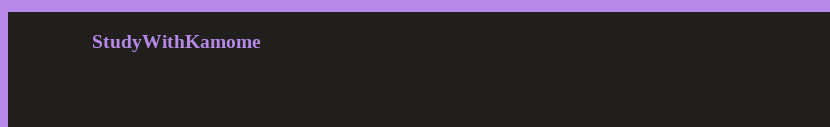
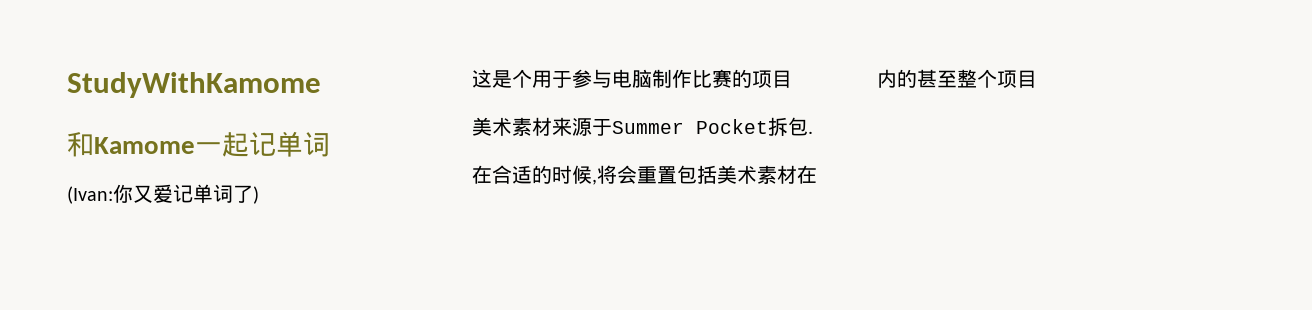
+ 和Kamome一起记单词
+ (Ivan:你又爱记单词了)
+ 这是个用于参与电脑制作比赛的项目
+ 美术素材来源于Summer Pocket拆包.
+ 在合适的时候,将会重置包括美术素材在内的甚至整个项目

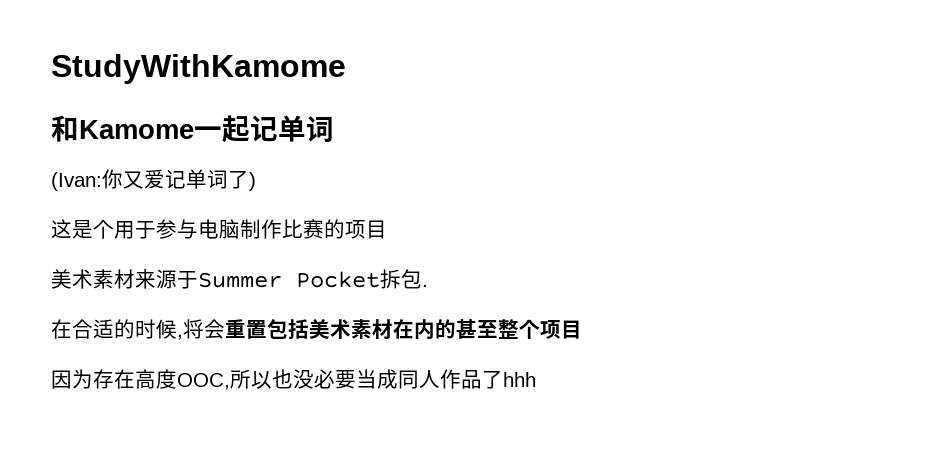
+ 因为存在高度OOC,所以也没必要当成同人作品了hhh

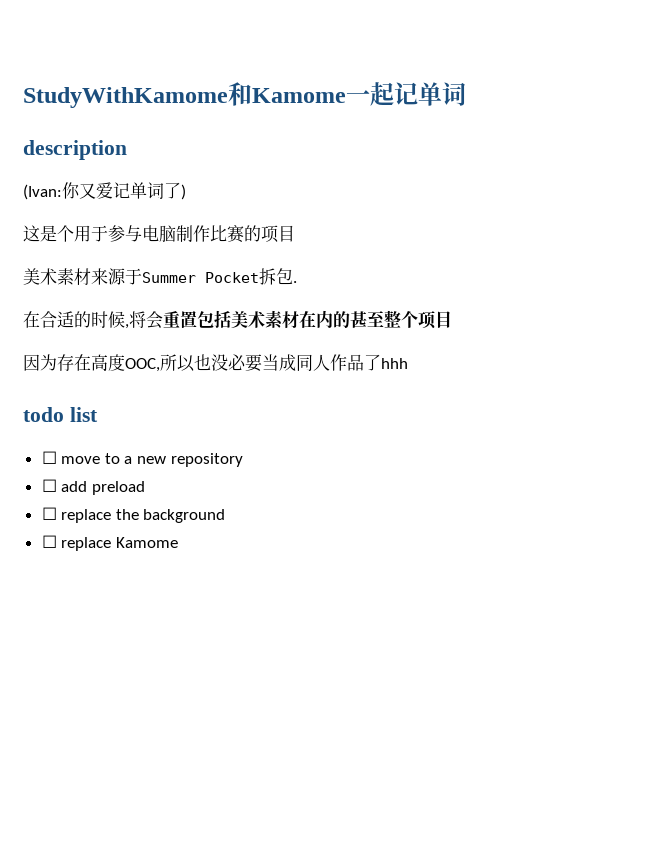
- StudyWithKamome
- 和Kamome一起记单词
+ StudyWithKamome和Kamome一起记单词
+ description
+ todo list
+ ☐ move to a new repository
+ ☐ add preload
+ ☐ replace the background
+ ☐ replace Kamome

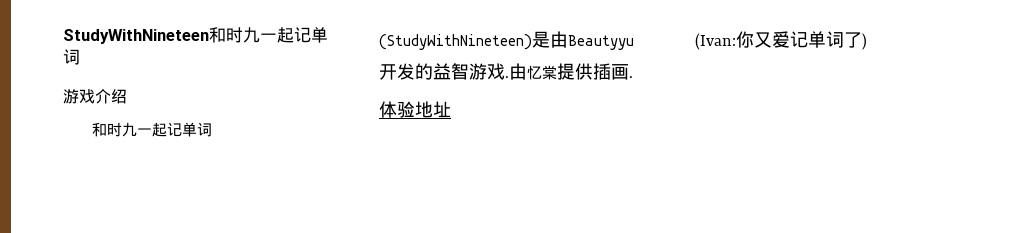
- StudyWithKamome和Kamome一起记单词
+ StudyWithNineteen和时九一起记单词
- description
+ 游戏介绍
+ 和时九一起记单词(StudyWithNineteen)是由Beautyyu开发的益智游戏.由忆棠提供插画.
+ 体验地址
- 这是个用于参与电脑制作比赛的项目
- 美术素材来源于Summer Pocket拆包.
- 在合适的时候,将会重置包括美术素材在内的甚至整个项目
- 因为存在高度OOC,所以也没必要当成同人作品了hhh
- todo list
- ☐ move to a new repository
- ☐ add preload
- ☐ replace the background
- ☐ replace Kamome

